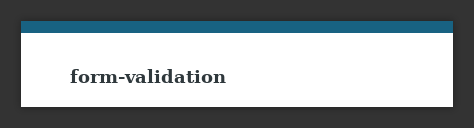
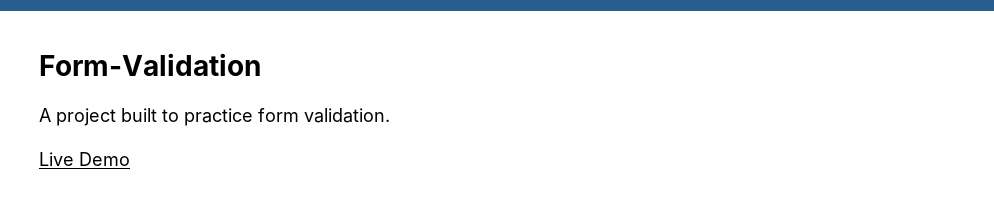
- form-validation
+ Form-Validation
+ A project built to practice form validation.
+ Live Demo

